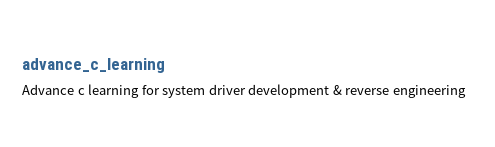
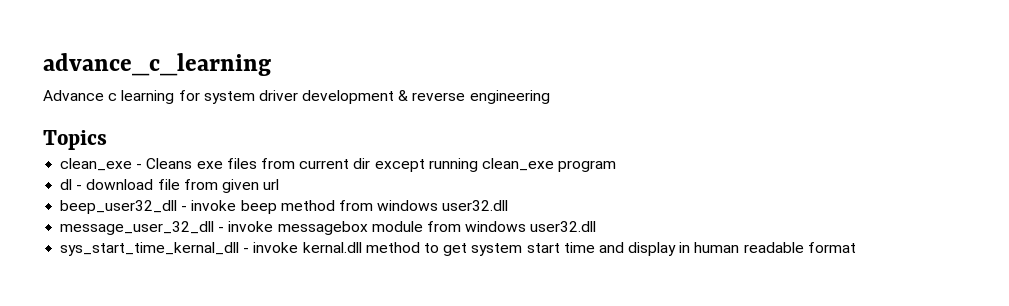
+ Topics
+ clean_exe - Cleans exe files from current dir except running clean_exe program
+ dl - download file from given url
+ beep_user32_dll - invoke beep method from windows user32.dll
+ message_user_32_dll - invoke messagebox module from windows user32.dll
+ sys_start_time_kernal_dll - invoke kernal.dll method to get system start time and display in human readable format

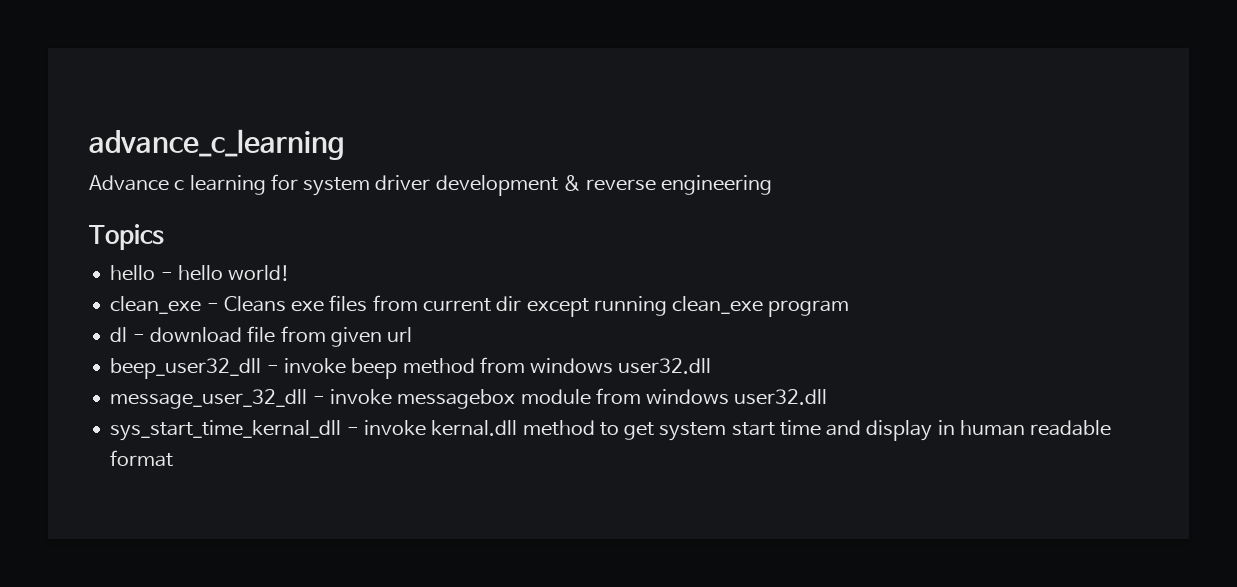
+ hello - hello world!

